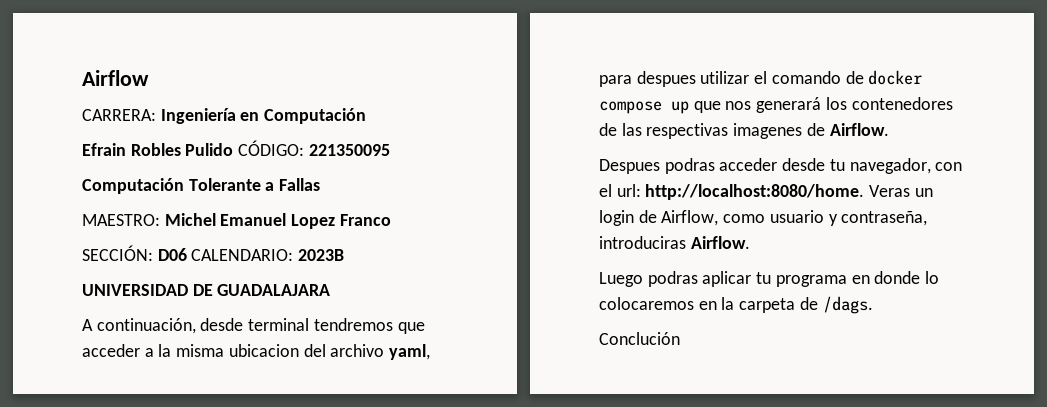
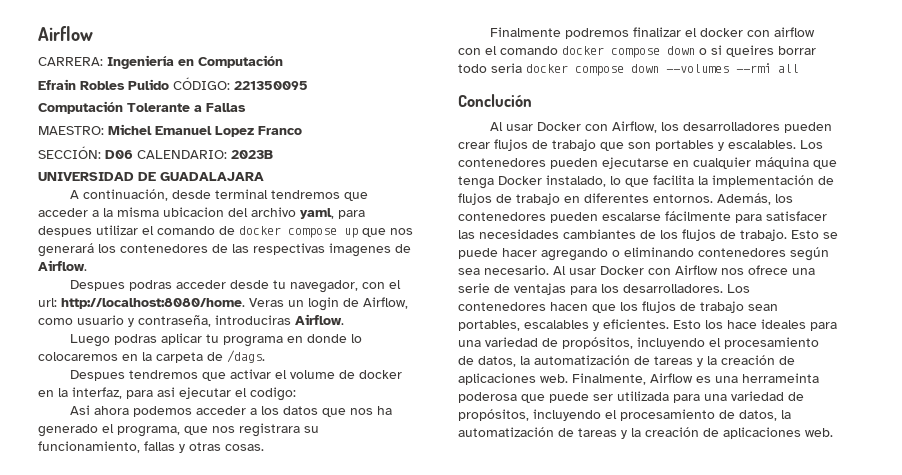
+ Despues tendremos que activar el volume de docker en la interfaz, para asi ejecutar el codigo:
+ Asi ahora podemos acceder a los datos que nos ha generado el programa, que nos registrara su funcionamiento, fallas y otras cosas.
+ Finalmente podremos finalizar el docker con airflow con el comando docker compose down o si queires borrar todo seria docker compose down --volumes --rmi all
  Conclución
+ Al usar Docker con Airflow, los desarrolladores pueden crear flujos de trabajo que son portables y escalables. Los contenedores pueden ejecutarse en cualquier máquina que tenga Docker instalado, lo que facilita la implementación de flujos de trabajo en diferentes entornos. Además, los contenedores pueden escalarse fácilmente para satisfacer las necesidades cambiantes de los flujos de trabajo. Esto se puede hacer agregando o eliminando contenedores según sea necesario. Al usar Docker con Airflow nos ofrece una serie de ventajas para los desarrolladores. Los contenedores hacen que los flujos de trabajo sean portables, escalables y eficientes. Esto los hace ideales para una variedad de propósitos, incluyendo el procesamiento de datos, la automatización de tareas y la creación de aplicaciones web. Finalmente, Airflow es una herrameinta poderosa que puede ser utilizada para una variedad de propósitos, incluyendo el procesamiento de datos, la automatización de tareas y la creación de aplicaciones web.

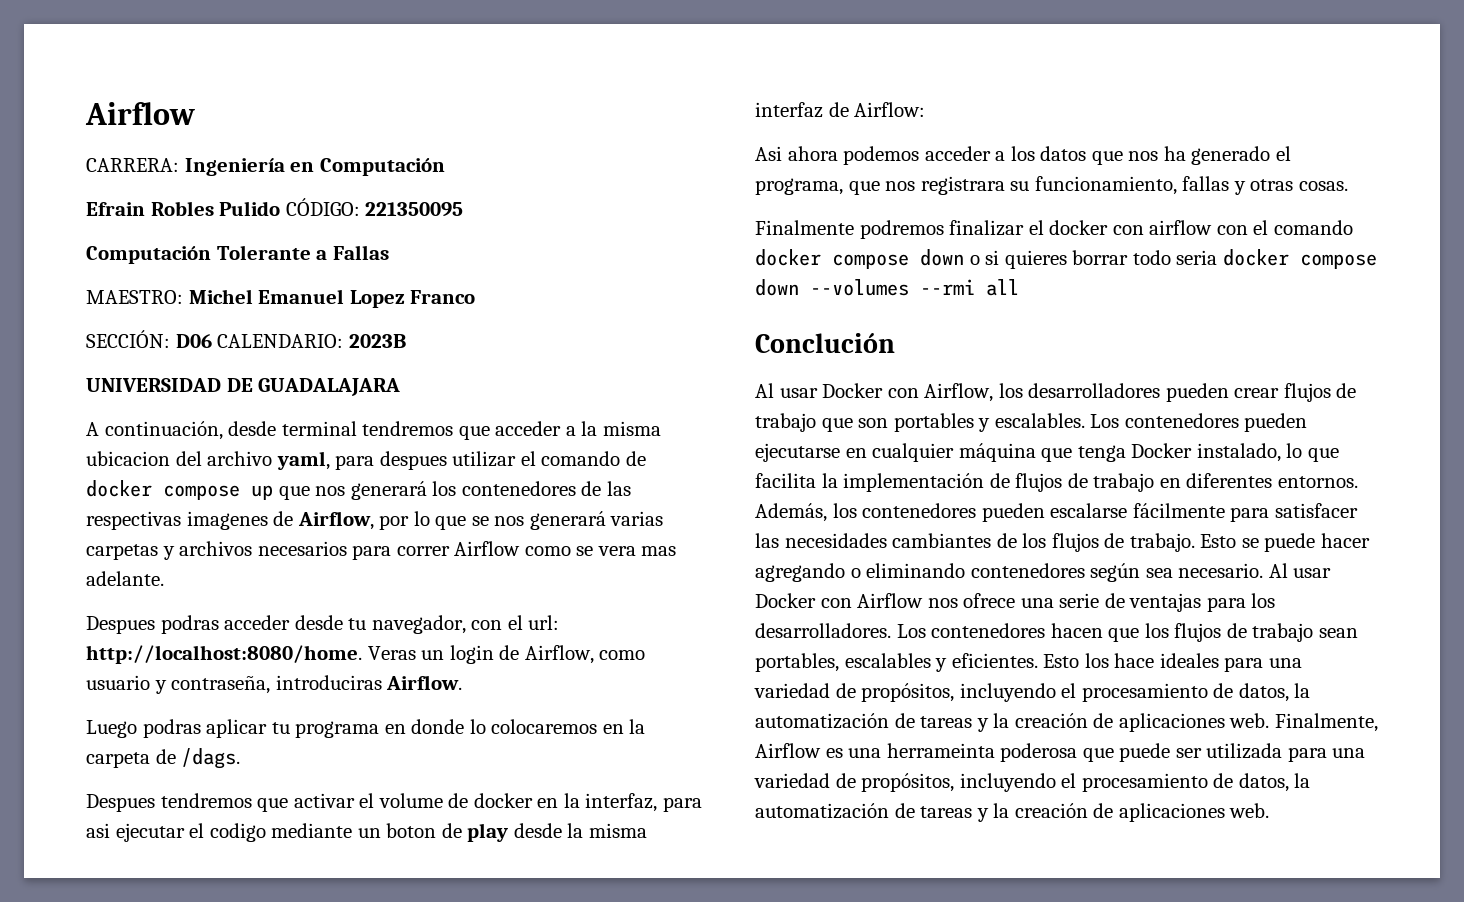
- A continuación, desde terminal tendremos que acceder a la misma ubicacion del archivo yaml, para despues utilizar el comando de docker compose up que nos generará los contenedores de las respectivas imagenes de Airflow.
+ A continuación, desde terminal tendremos que acceder a la misma ubicacion del archivo yaml, para despues utilizar el comando de docker compose up que nos generará los contenedores de las respectivas imagenes de Airflow, por lo que se nos generará varias carpetas y archivos necesarios para correr Airflow como se vera mas adelante.
- Despues tendremos que activar el volume de docker en la interfaz, para asi ejecutar el codigo:
+ Despues tendremos que activar el volume de docker en la interfaz, para asi ejecutar el codigo mediante un boton de play desde la misma interfaz de Airflow:
- Finalmente podremos finalizar el docker con airflow con el comando docker compose down o si queires borrar todo seria docker compose down --volumes --rmi all
+ Finalmente podremos finalizar el docker con airflow con el comando docker compose down o si quieres borrar todo seria docker compose down --volumes --rmi all

